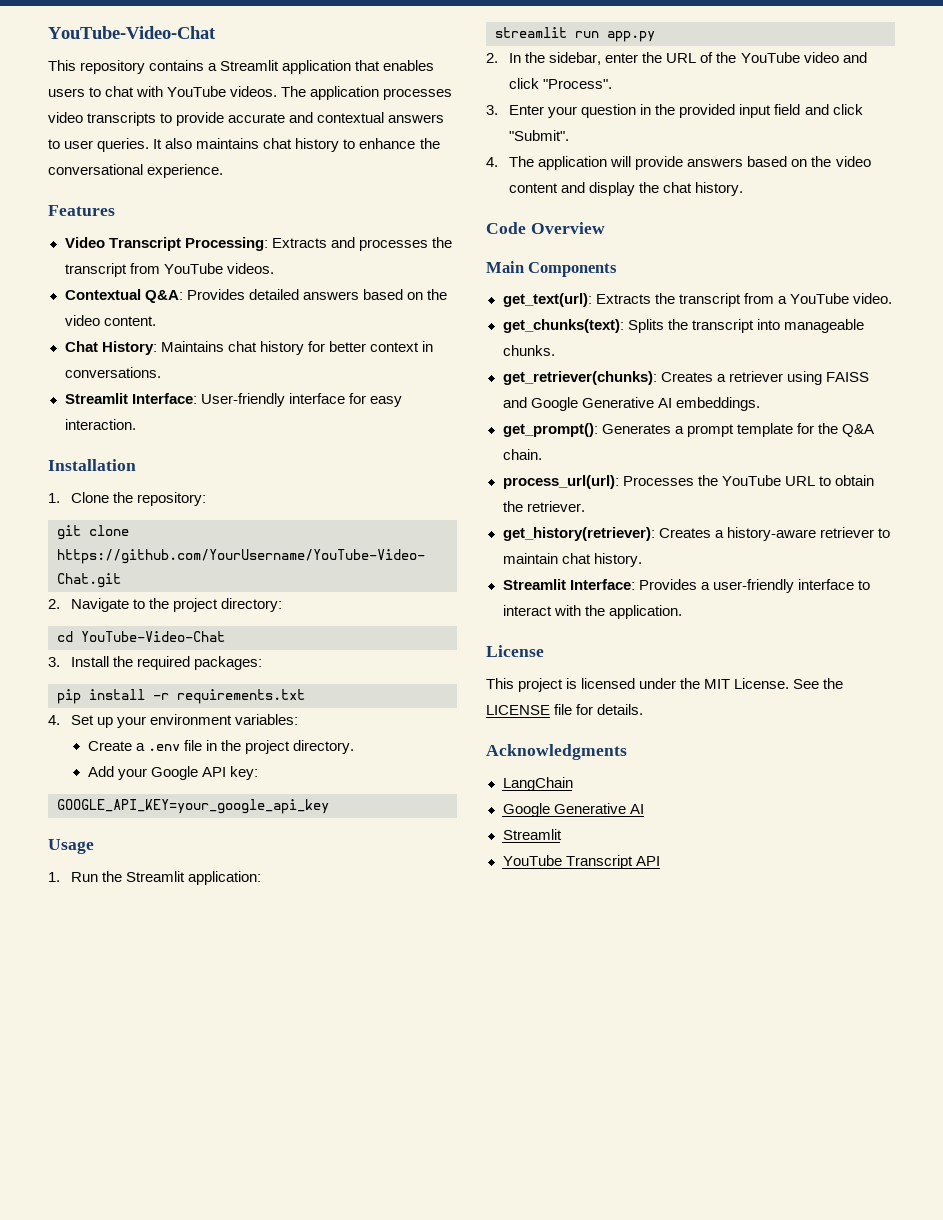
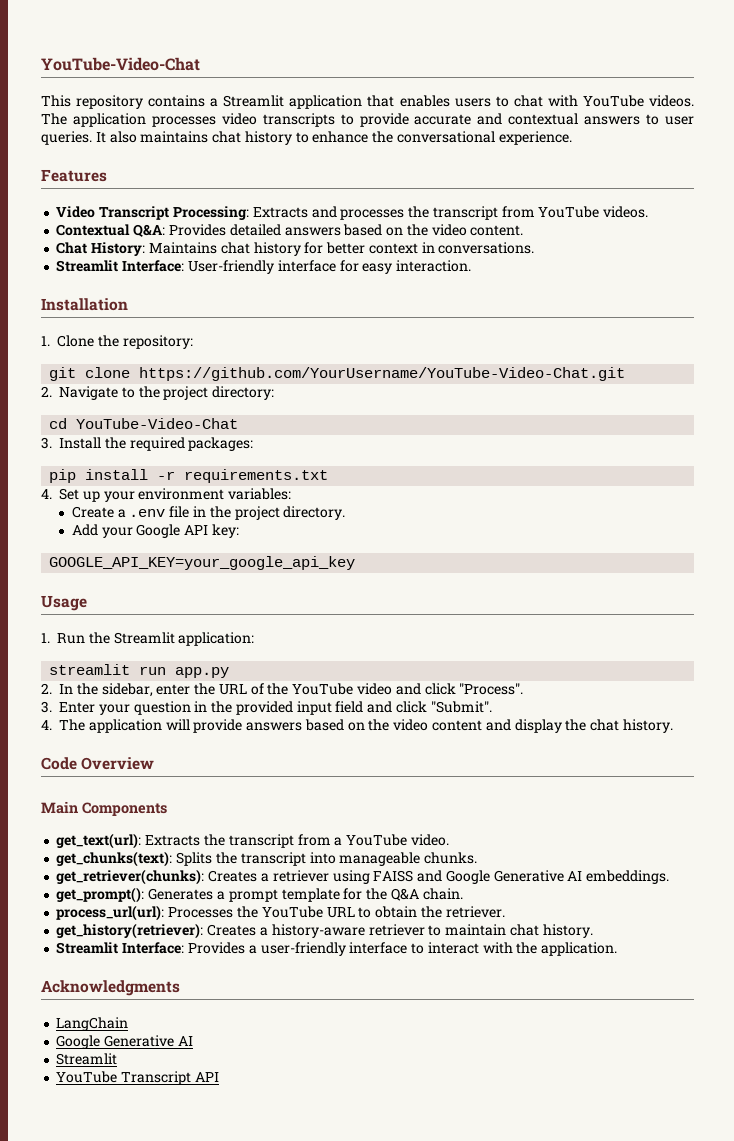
- License
- This project is licensed under the MIT License. See the LICENSE file for details.

